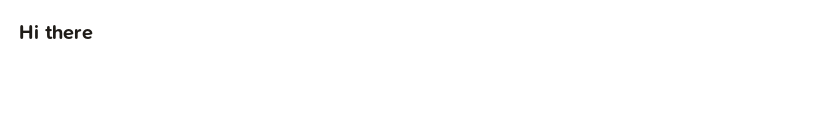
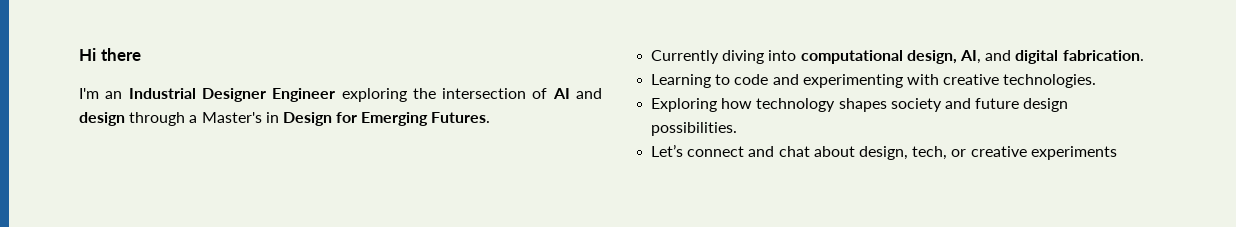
+ I'm an Industrial Designer Engineer exploring the intersection of AI and design through a Master's in Design for Emerging Futures.
+ Currently diving into computational design, AI, and digital fabrication.
+ Learning to code and experimenting with creative technologies.
+ Exploring how technology shapes society and future design possibilities.
+ Let’s connect and chat about design, tech, or creative experiments

